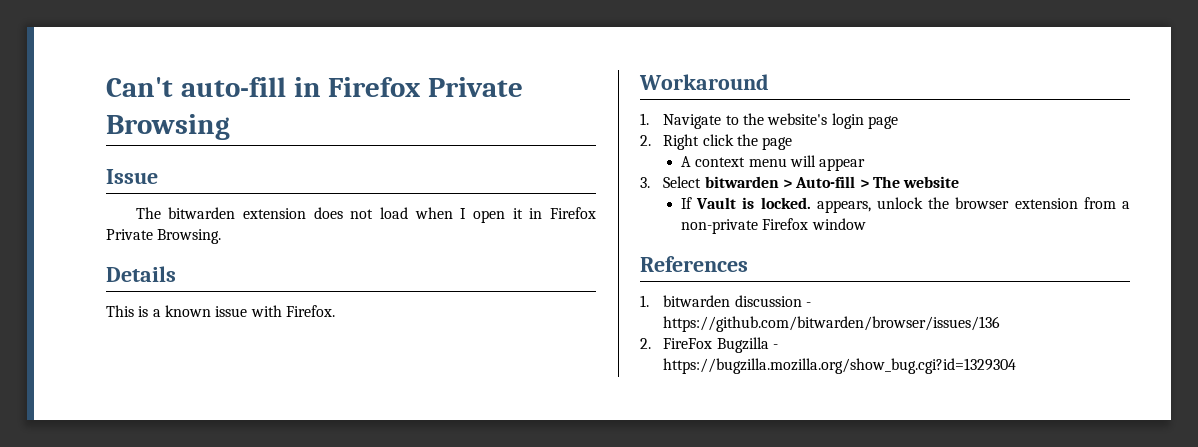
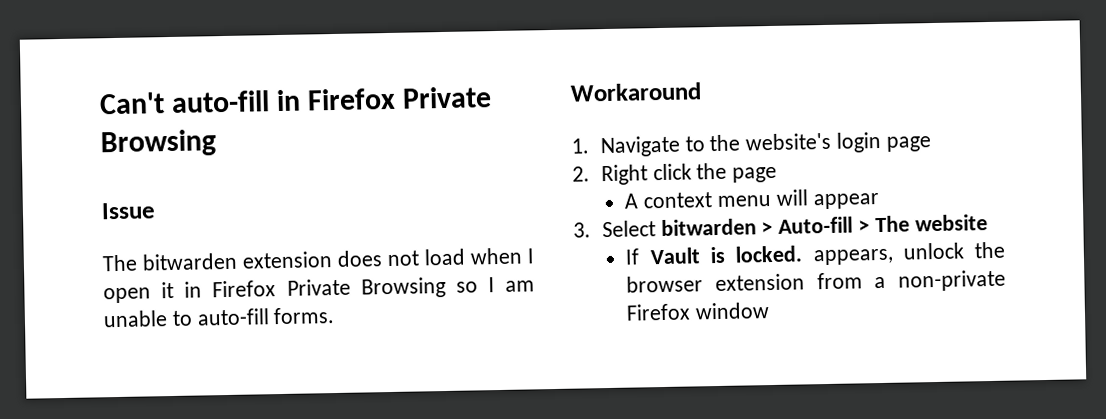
- The bitwarden extension does not load when I open it in Firefox Private Browsing.
- Details
- This is a known issue with Firefox.
+ The bitwarden extension does not load when I open it in Firefox Private Browsing so I am unable to auto-fill forms.
- References
- 1. bitwarden discussion - https://github.com/bitwarden/browser/issues/136
- 2. FireFox Bugzilla - https://bugzilla.mozilla.org/show_bug.cgi?id=1329304

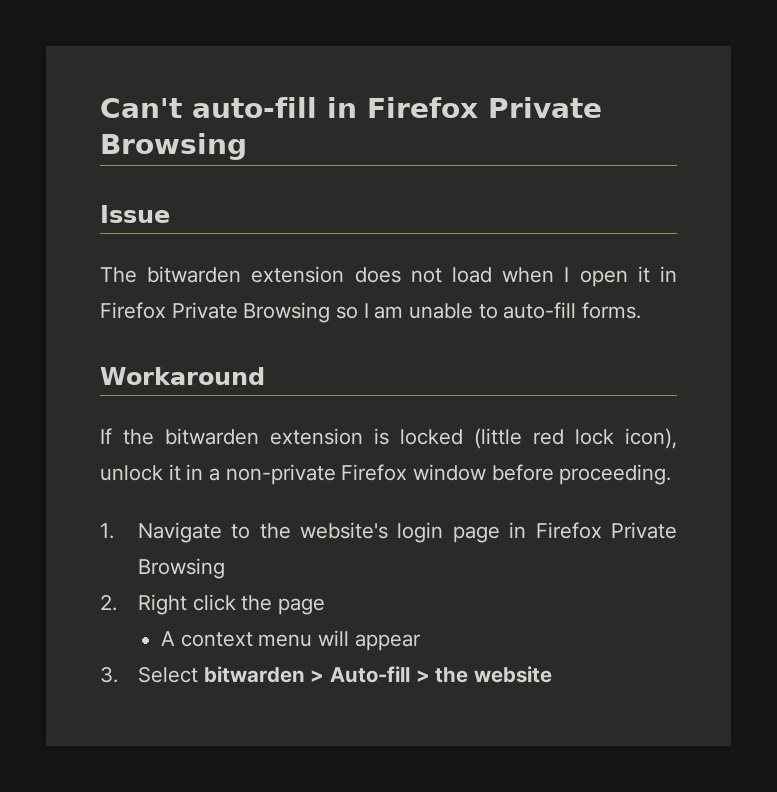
+ If the bitwarden extension is locked (little red lock icon), unlock it in a non-private Firefox window before proceeding.
- 1. Navigate to the website's login page
+ 1. Navigate to the website's login page in Firefox Private Browsing
- 3. Select bitwarden > Auto-fill > The website
+ 3. Select bitwarden > Auto-fill > the website
- If Vault is locked. appears, unlock the browser extension from a non-private Firefox window

